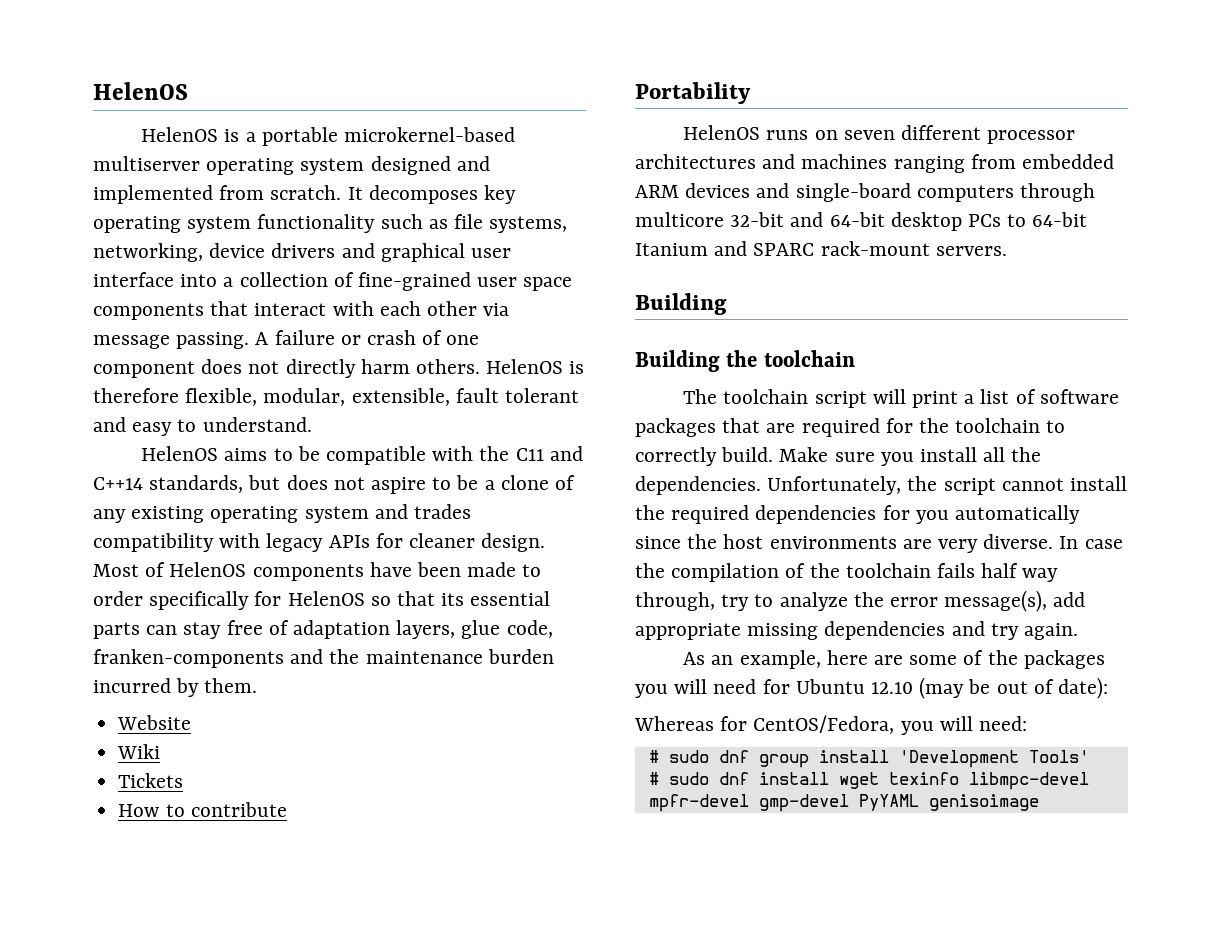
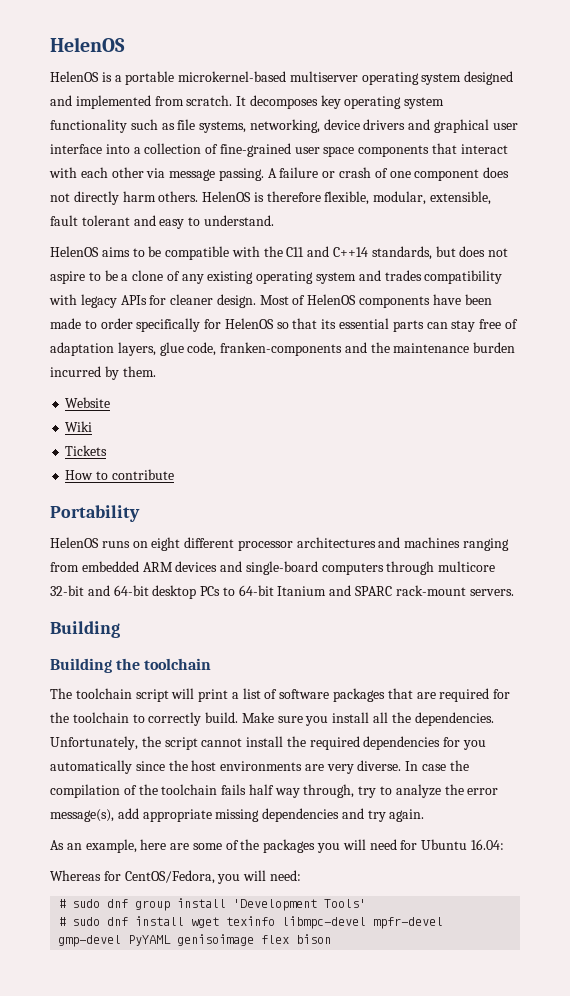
- HelenOS runs on seven different processor architectures and machines ranging from embedded ARM devices and single-board computers through multicore 32-bit and 64-bit desktop PCs to 64-bit Itanium and SPARC rack-mount servers.
+ HelenOS runs on eight different processor architectures and machines ranging from embedded ARM devices and single-board computers through multicore 32-bit and 64-bit desktop PCs to 64-bit Itanium and SPARC rack-mount servers.
- As an example, here are some of the packages you will need for Ubuntu 12.10 (may be out of date):
+ As an example, here are some of the packages you will need for Ubuntu 16.04:
- # sudo dnf install wget texinfo libmpc-devel mpfr-devel gmp-devel PyYAML genisoimage
+ # sudo dnf install wget texinfo libmpc-devel mpfr-devel gmp-devel PyYAML genisoimage flex bison

